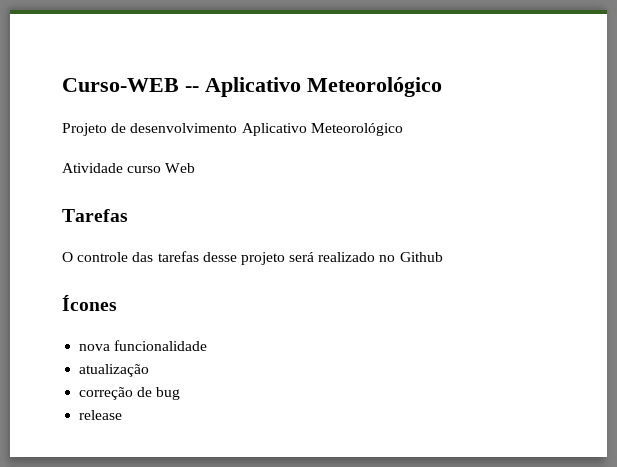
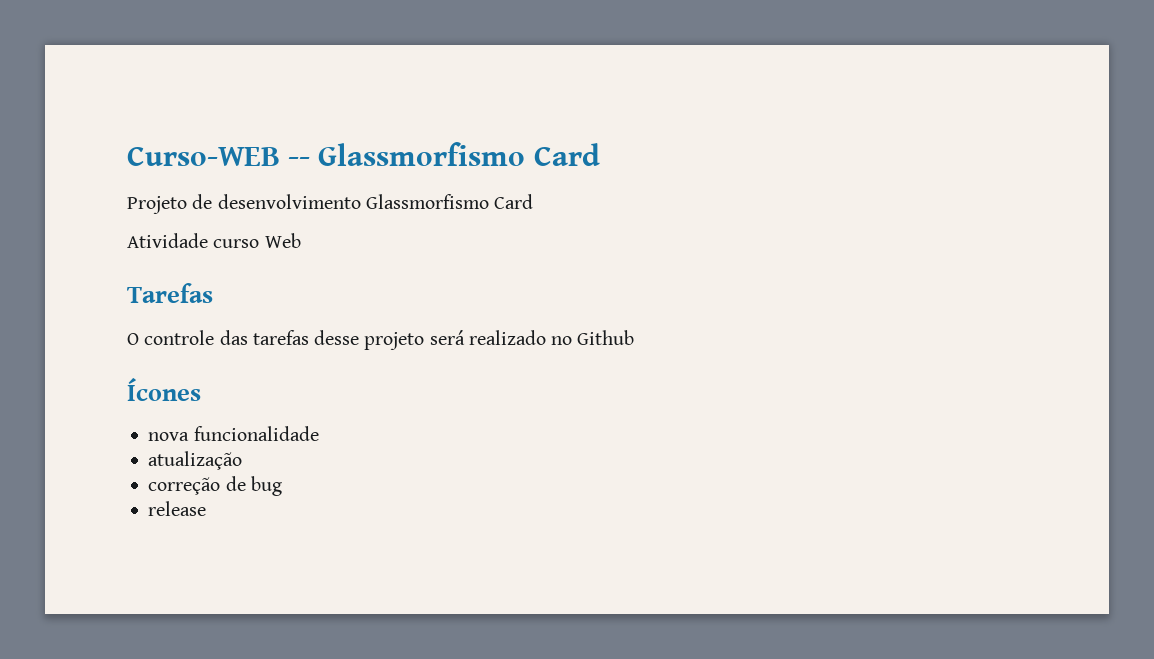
- Curso-WEB -- Aplicativo Meteorológico
+ Curso-WEB -- Glassmorfismo Card
- Projeto de desenvolvimento Aplicativo Meteorológico
+ Projeto de desenvolvimento Glassmorfismo Card

